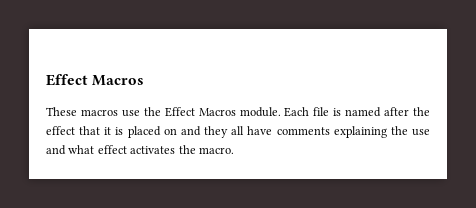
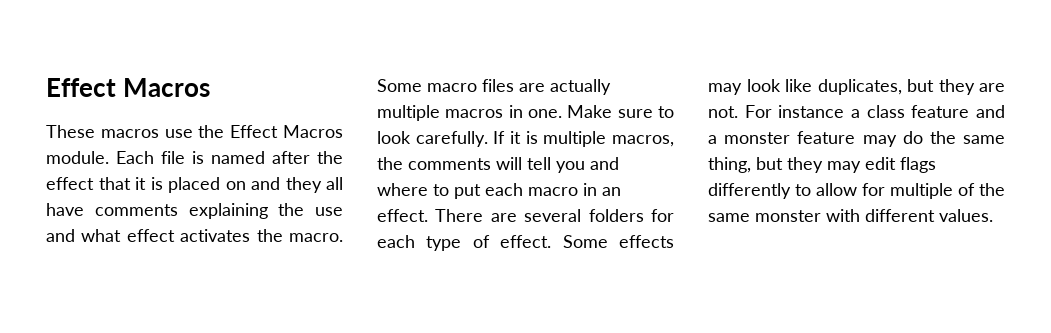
+ Some macro files are actually multiple macros in one. Make sure to look carefully. If it is multiple macros, the comments will tell you and where to put each macro in an effect. There are several folders for each type of effect. Some effects may look like duplicates, but they are not. For instance a class feature and a monster feature may do the same thing, but they may edit flags differently to allow for multiple of the same monster with different values.

